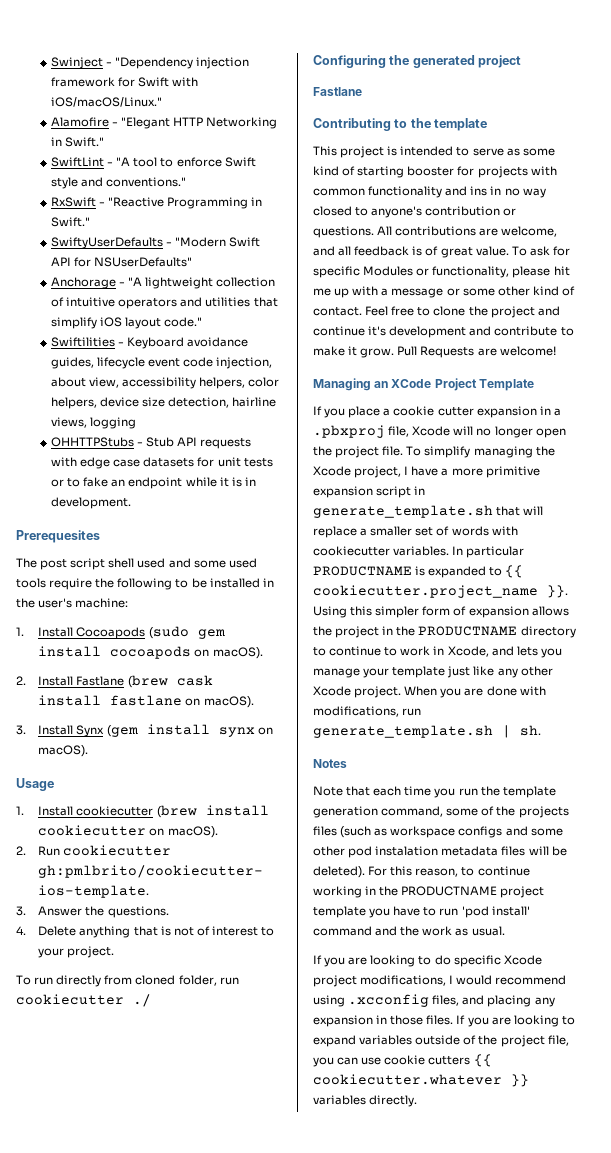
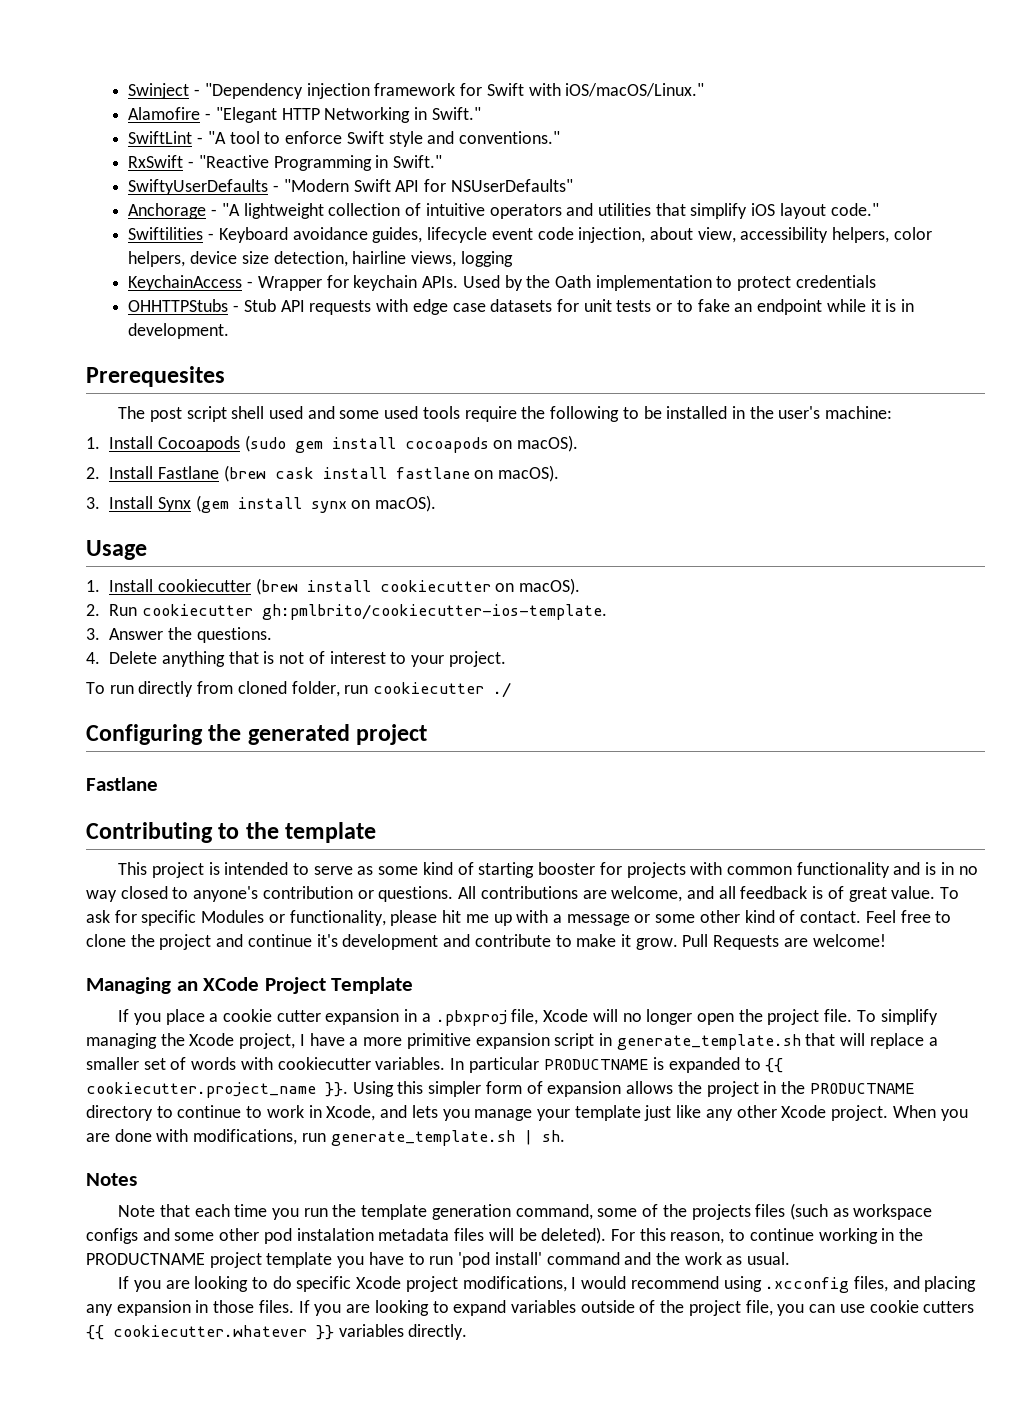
+ KeychainAccess - Wrapper for keychain APIs. Used by the Oath implementation to protect credentials
- This project is intended to serve as some kind of starting booster for projects with common functionality and ins in no way closed to anyone's contribution or questions.
+ This project is intended to serve as some kind of starting booster for projects with common functionality and is in no way closed to anyone's contribution or questions.

